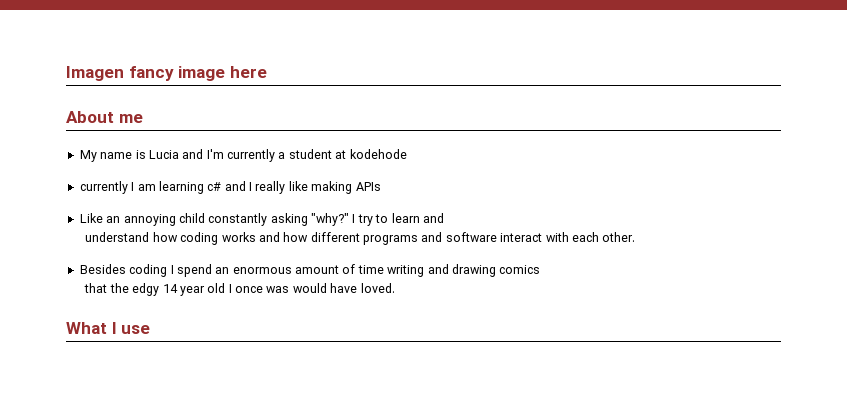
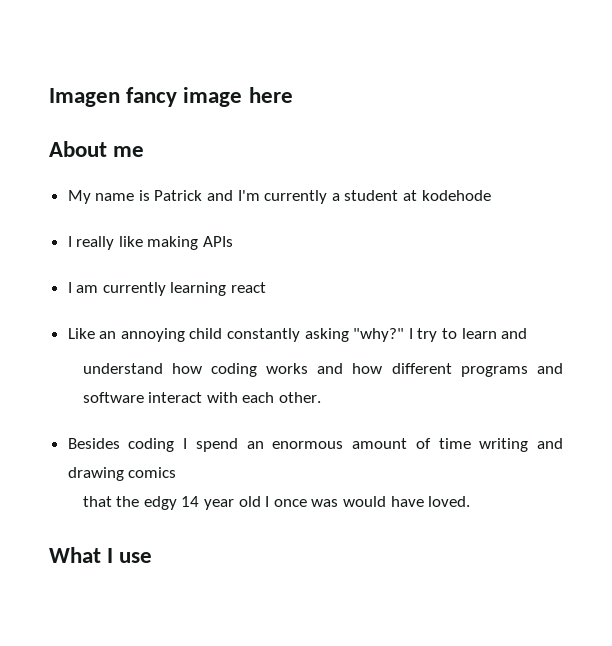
- My name is Lucia and I'm currently a student at kodehode
+ My name is Patrick and I'm currently a student at kodehode
- currently I am learning c# and I really like making APIs
+ I really like making APIs
+ I am currently learning react

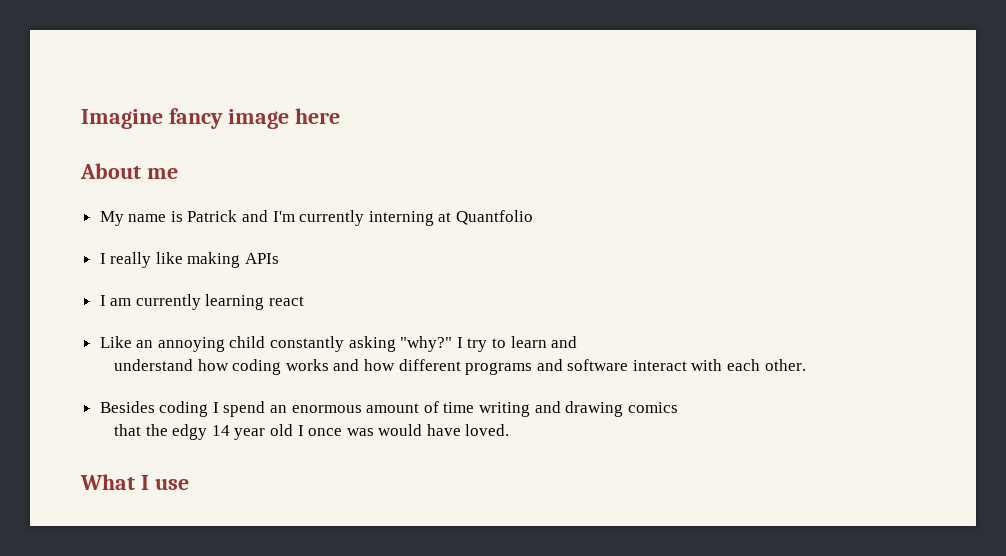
- Imagen fancy image here
+ Imagine fancy image here
- My name is Patrick and I'm currently a student at kodehode
+ My name is Patrick and I'm currently interning at Quantfolio

